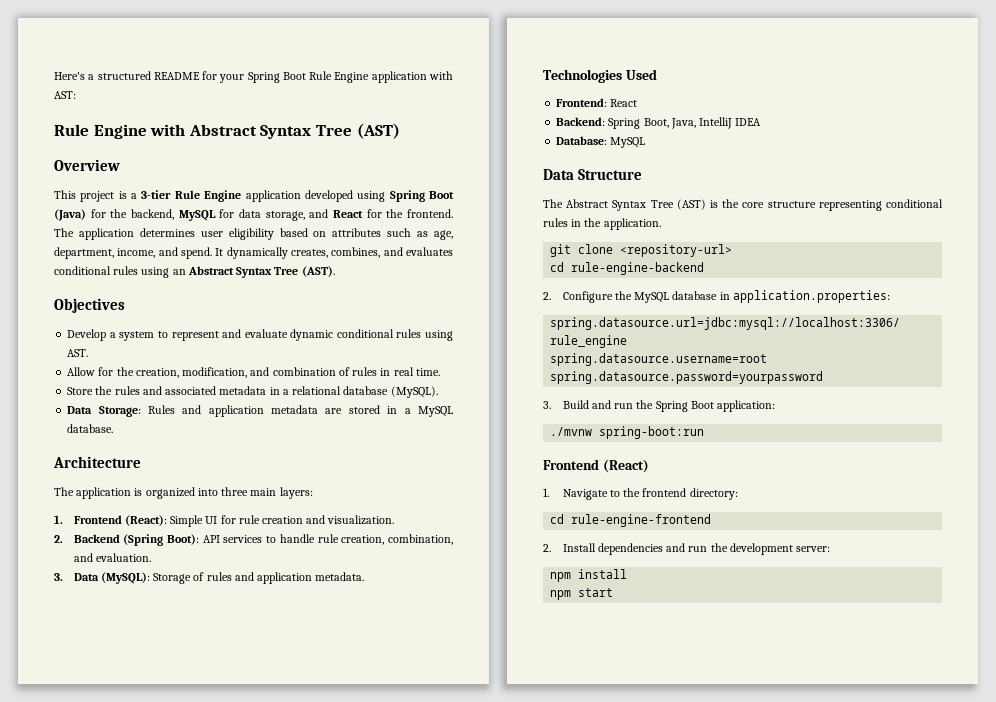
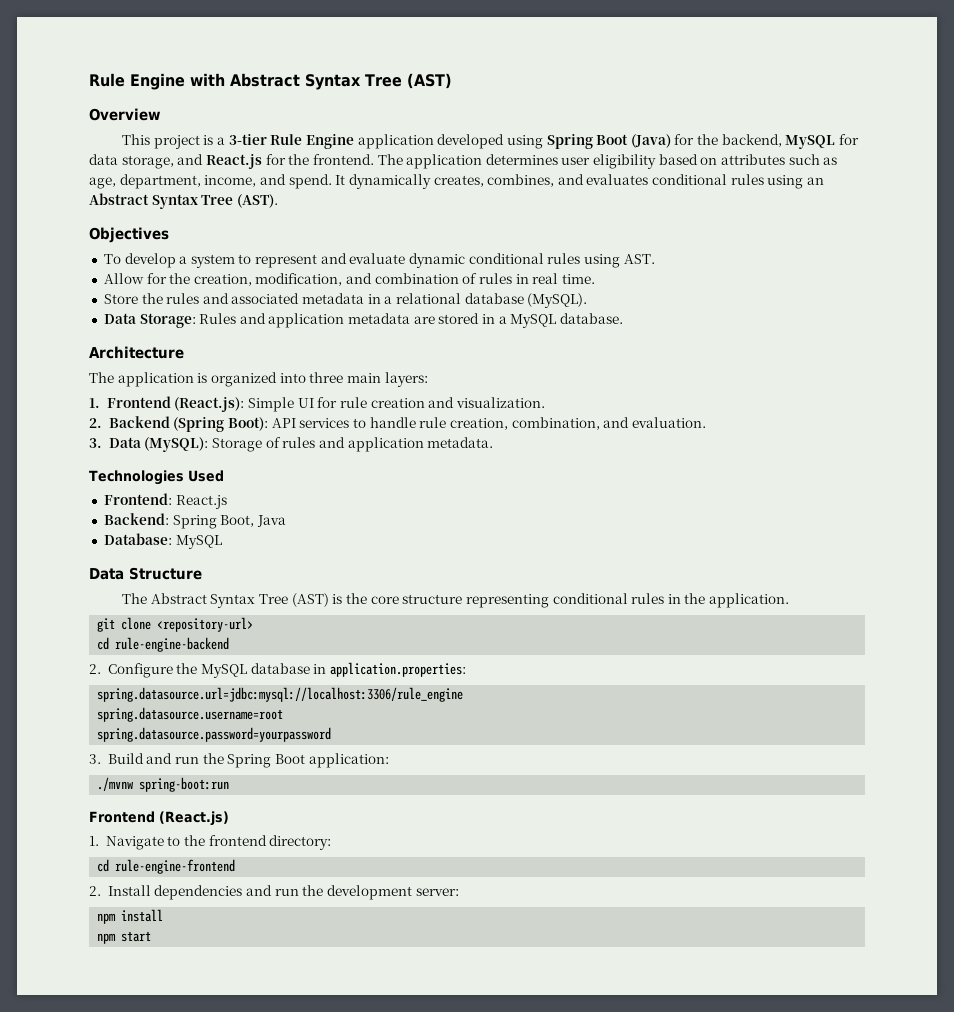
- Here's a structured README for your Spring Boot Rule Engine application with AST:
- This project is a 3-tier Rule Engine application developed using Spring Boot (Java) for the backend, MySQL for data storage, and React for the frontend.
+ This project is a 3-tier Rule Engine application developed using Spring Boot (Java) for the backend, MySQL for data storage, and React.js for the frontend.
- Develop a system to represent and evaluate dynamic conditional rules using AST.
+ To develop a system to represent and evaluate dynamic conditional rules using AST.
- 1. Frontend (React): Simple UI for rule creation and visualization.
+ 1. Frontend (React.js): Simple UI for rule creation and visualization.
- Frontend: React
+ Frontend: React.js
- Backend: Spring Boot, Java, IntelliJ IDEA
+ Backend: Spring Boot, Java
- Frontend (React)
+ Frontend (React.js)

